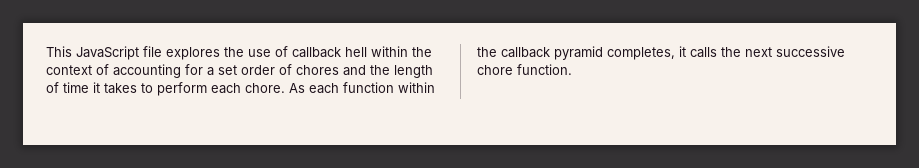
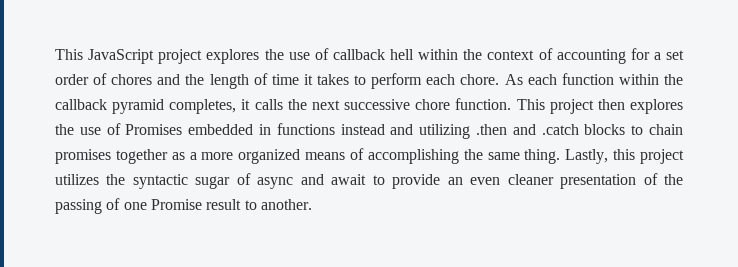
- This JavaScript file explores the use of callback hell within the context of accounting for a set order of chores and the length of time it takes to perform each chore.
+ This JavaScript project explores the use of callback hell within the context of accounting for a set order of chores and the length of time it takes to perform each chore.
+ This project then explores the use of Promises embedded in functions instead and utilizing .then and .catch blocks to chain promises together as a more organized means of accomplishing the same thing. Lastly, this project utilizes the syntactic sugar of async and await to provide an even cleaner presentation of the passing of one Promise result to another.

